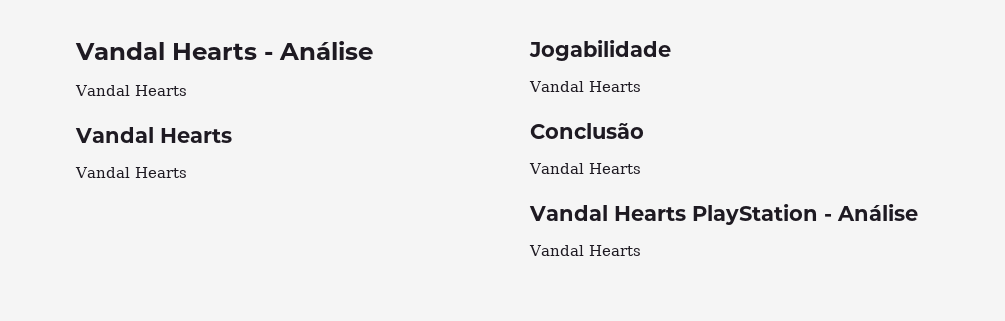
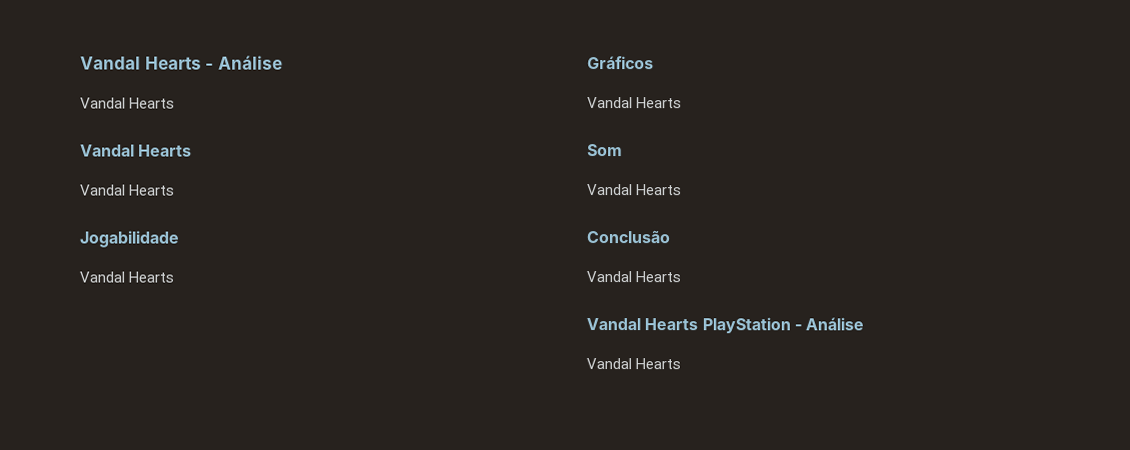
+ Gráficos
+ Vandal Hearts
+ Som
+ Vandal Hearts

